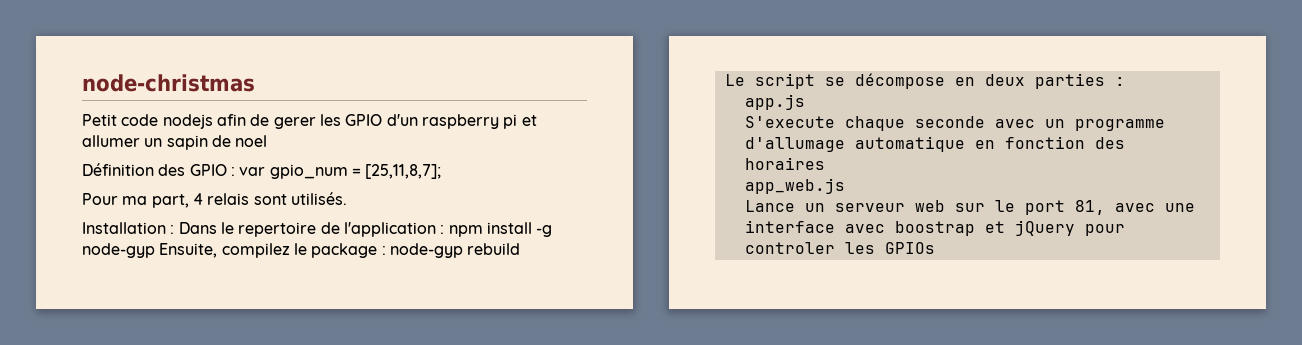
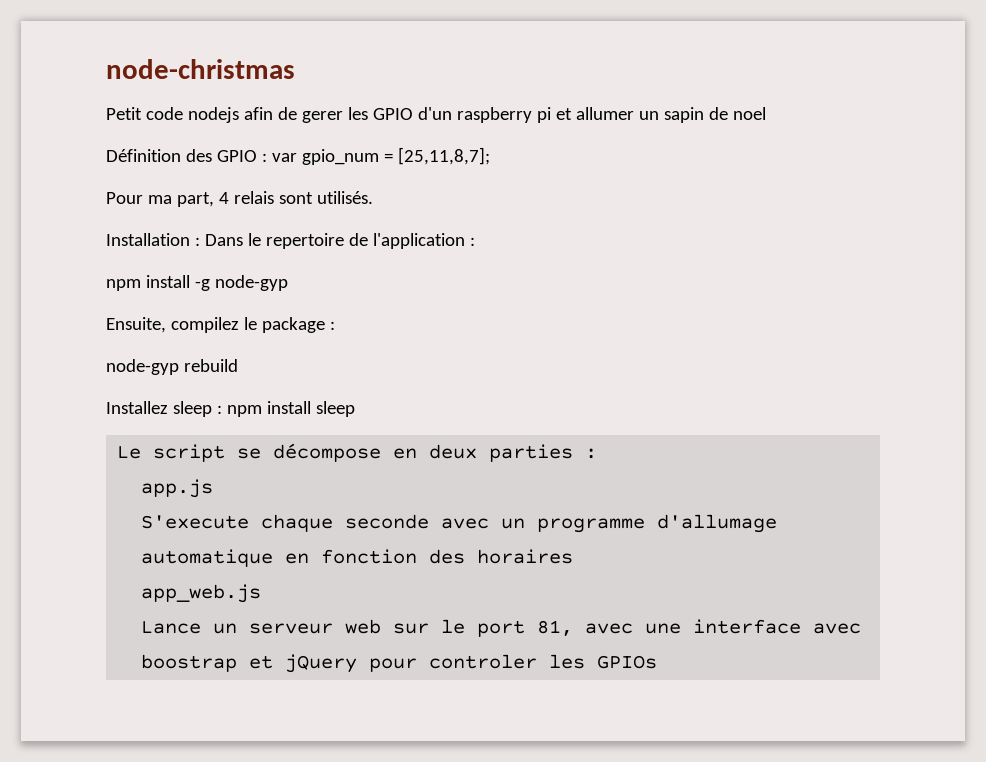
- Installation : Dans le repertoire de l'application : npm install -g node-gyp Ensuite, compilez le package : node-gyp rebuild
+ Installation : Dans le repertoire de l'application :
+ npm install -g node-gyp
+ Ensuite, compilez le package :
+ node-gyp rebuild
+ Installez sleep : npm install sleep

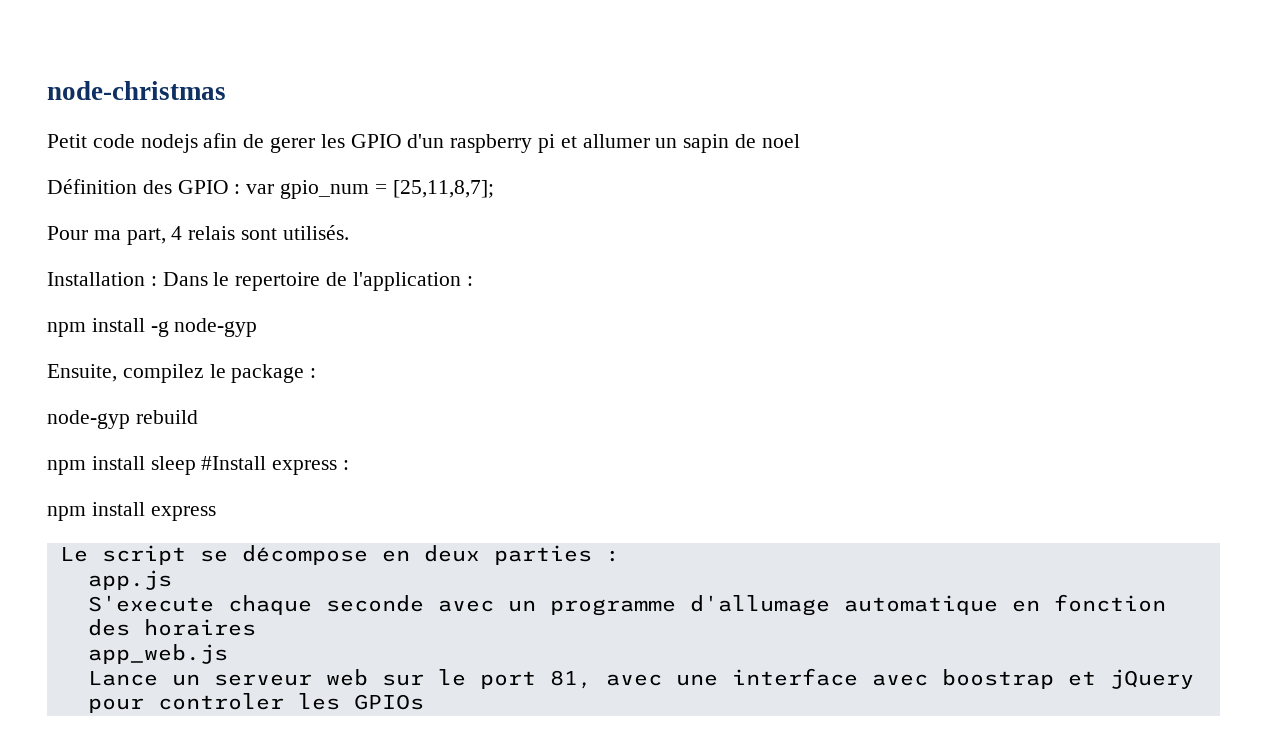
- Installez sleep : npm install sleep
+ npm install sleep #Install express :
+ npm install express

